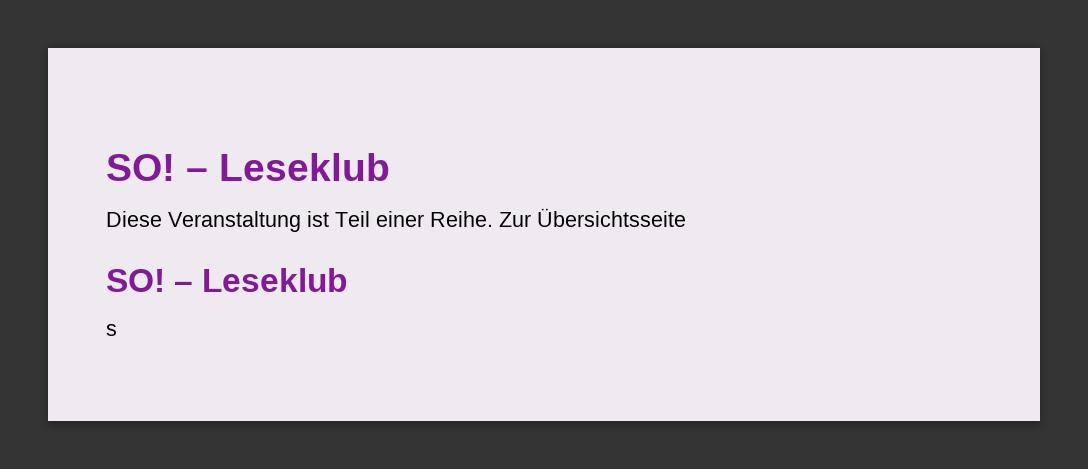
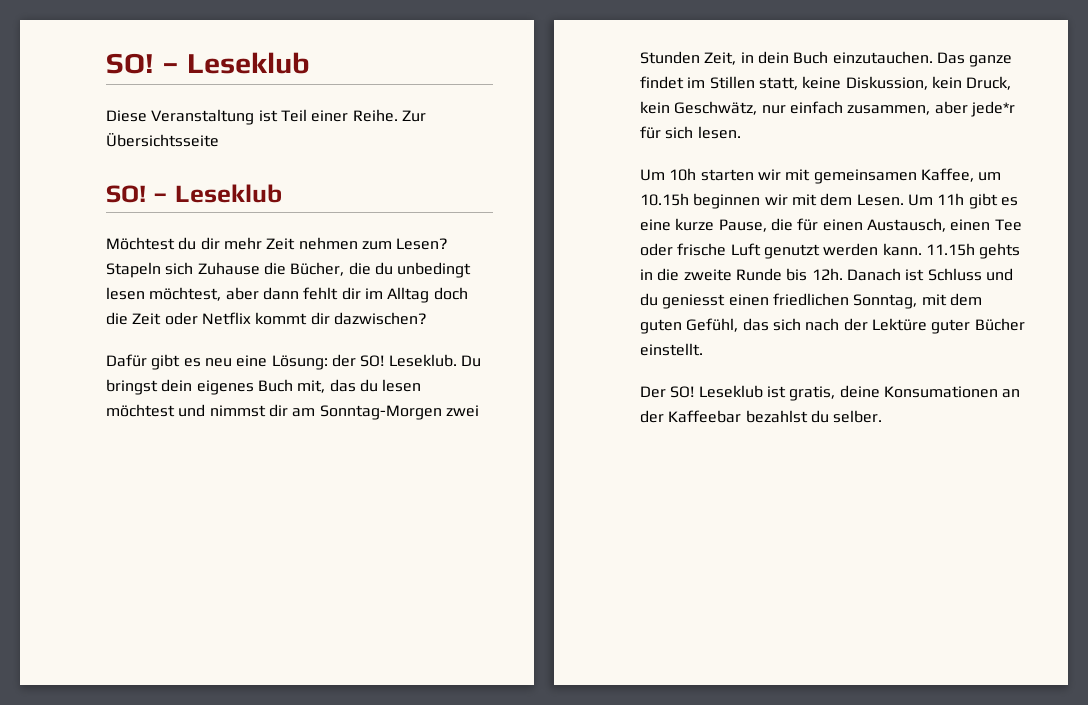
- s
+ Möchtest du dir mehr Zeit nehmen zum Lesen? Stapeln sich Zuhause die Bücher, die du unbedingt lesen möchtest, aber dann fehlt dir im Alltag doch die Zeit oder Netflix kommt dir dazwischen?
+ Dafür gibt es neu eine Lösung: der SO! Leseklub. Du bringst dein eigenes Buch mit, das du lesen möchtest und nimmst dir am Sonntag-Morgen zwei Stunden Zeit, in dein Buch einzutauchen. Das ganze findet im Stillen statt, keine Diskussion, kein Druck, kein Geschwätz, nur einfach zusammen, aber jede*r für sich lesen.
+ Um 10h starten wir mit gemeinsamen Kaffee, um 10.15h beginnen wir mit dem Lesen. Um 11h gibt es eine kurze Pause, die für einen Austausch, einen Tee oder frische Luft genutzt werden kann. 11.15h gehts in die zweite Runde bis 12h. Danach ist Schluss und du geniesst einen friedlichen Sonntag, mit dem guten Gefühl, das sich nach der Lektüre guter Bücher einstellt.
+ Der SO! Leseklub ist gratis, deine Konsumationen an der Kaffeebar bezahlst du selber.

